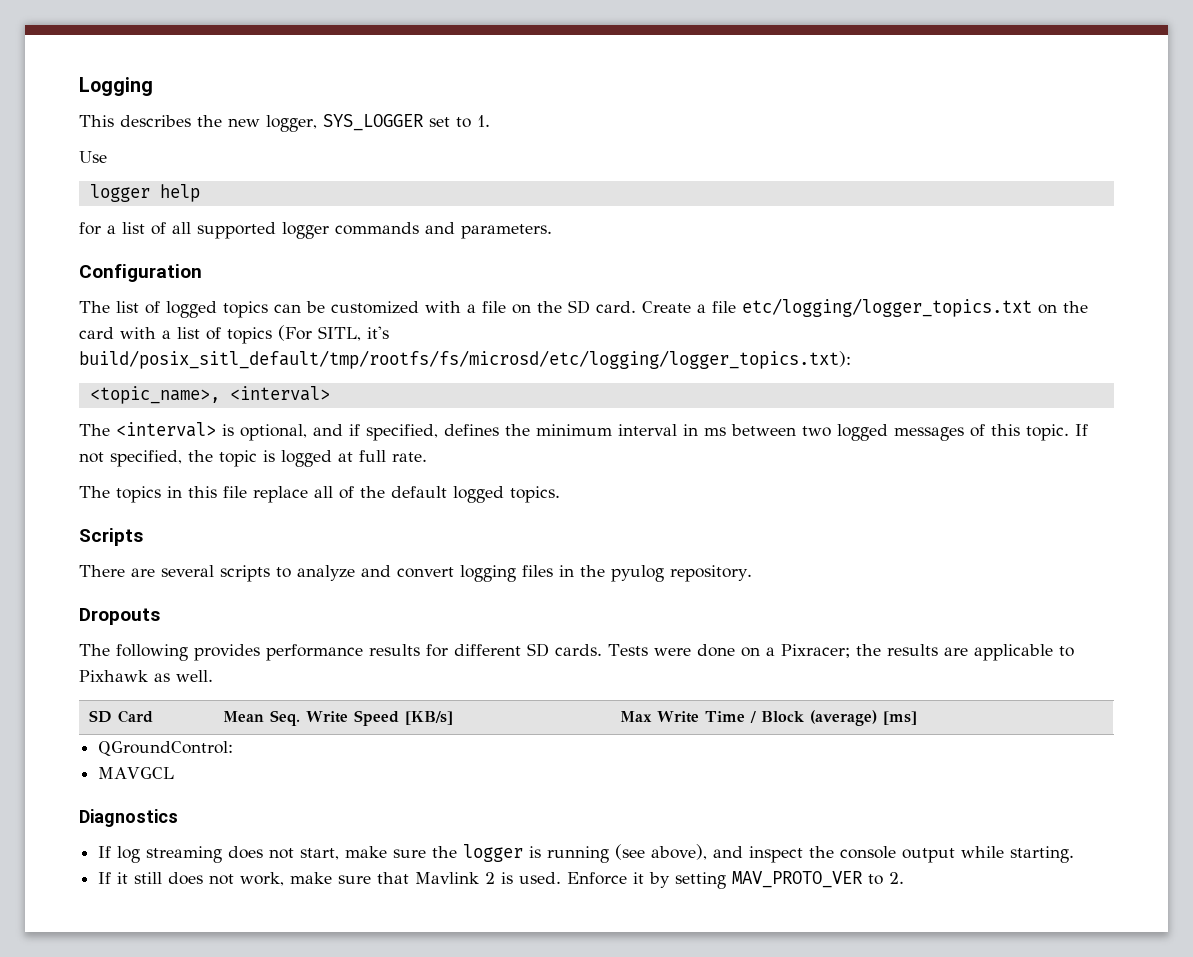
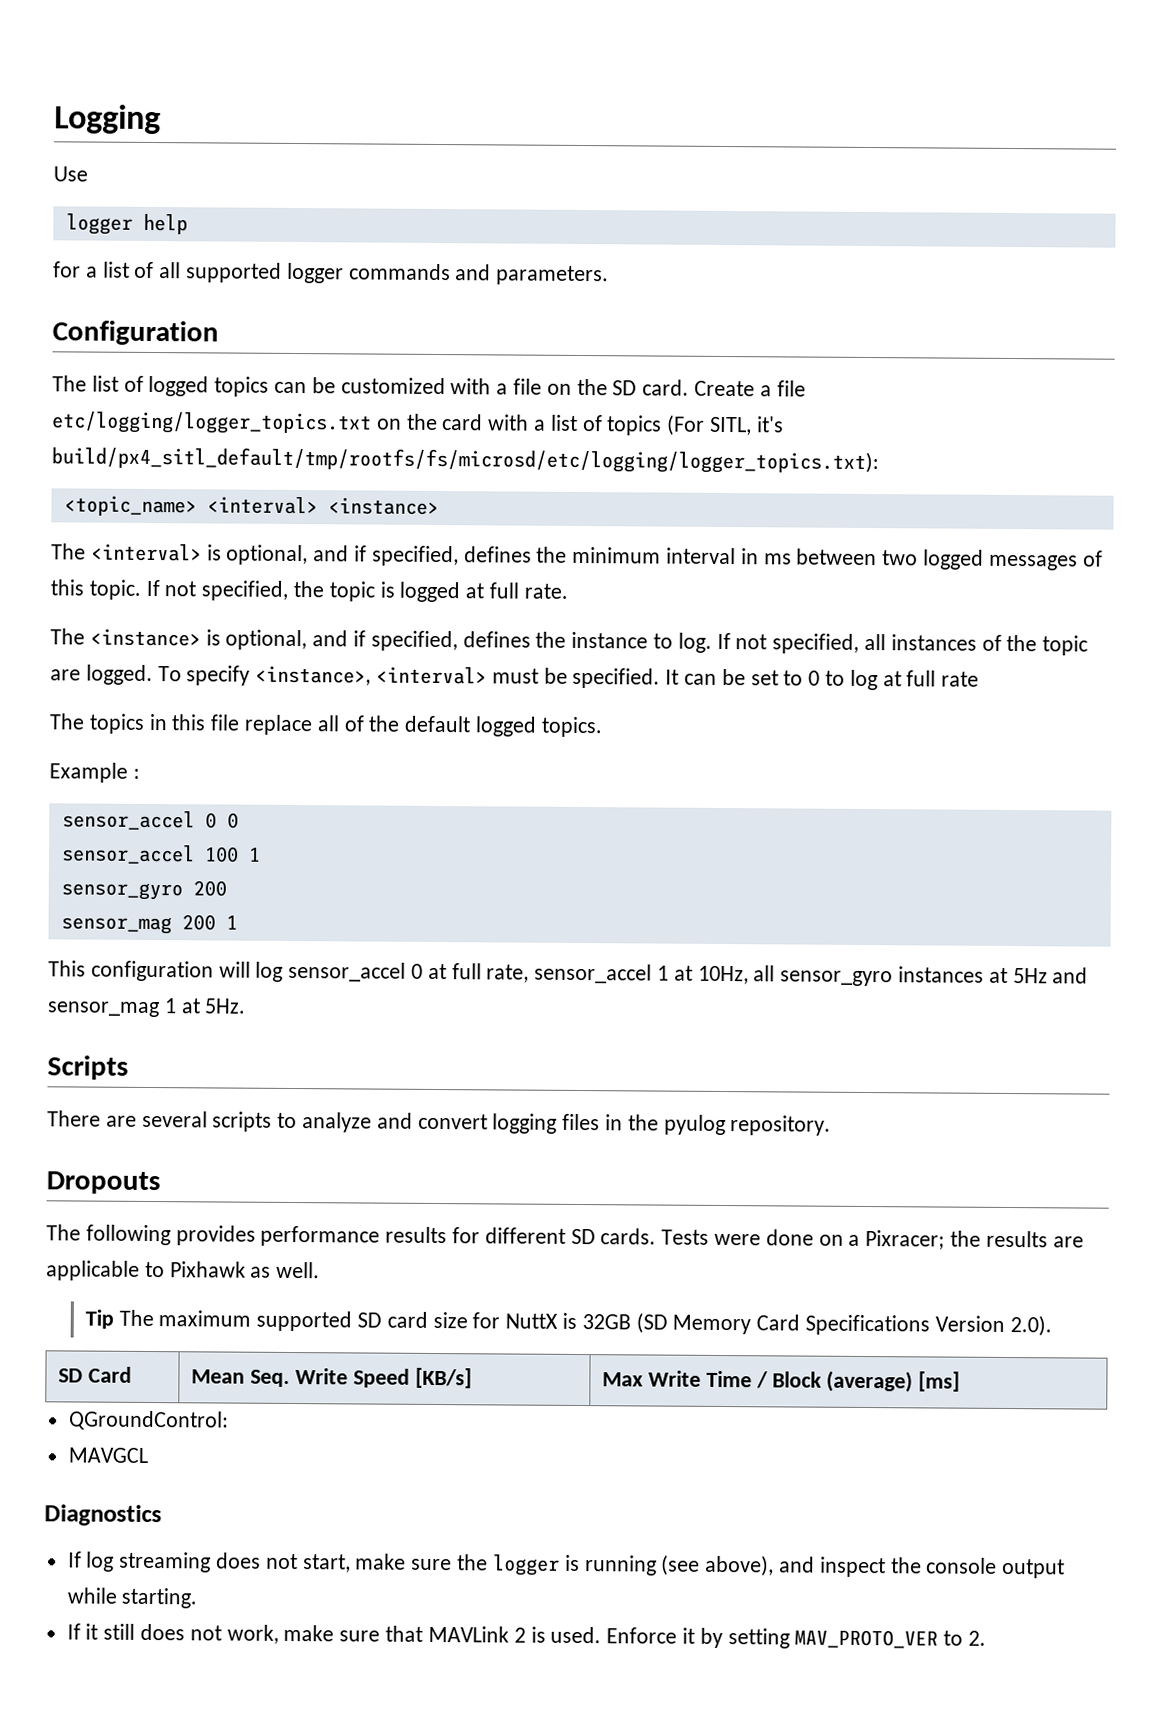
- This describes the new logger, SYS_LOGGER set to 1.
- Create a file etc/logging/logger_topics.txt on the card with a list of topics (For SITL, it's build/posix_sitl_default/tmp/rootfs/fs/microsd/etc/logging/logger_topics.txt):
- <topic_name>, <interval>
+ Create a file etc/logging/logger_topics.txt on the card with a list of topics (For SITL, it's build/px4_sitl_default/tmp/rootfs/fs/microsd/etc/logging/logger_topics.txt):
+ <topic_name> <interval> <instance>
+ The <instance> is optional, and if specified, defines the instance to log. If not specified, all instances of the topic are logged. To specify <instance>, <interval> must be specified. It can be set to 0 to log at full rate
+ Example :
+ sensor_accel 0 0
+ sensor_accel 100 1
+ sensor_gyro 200
+ sensor_mag 200 1
+ This configuration will log sensor_accel 0 at full rate, sensor_accel 1 at 10Hz, all sensor_gyro instances at 5Hz and sensor_mag 1 at 5Hz.
+ Tip The maximum supported SD card size for NuttX is 32GB (SD Memory Card Specifications Version 2.0).
- If it still does not work, make sure that Mavlink 2 is used.
+ If it still does not work, make sure that MAVLink 2 is used.

